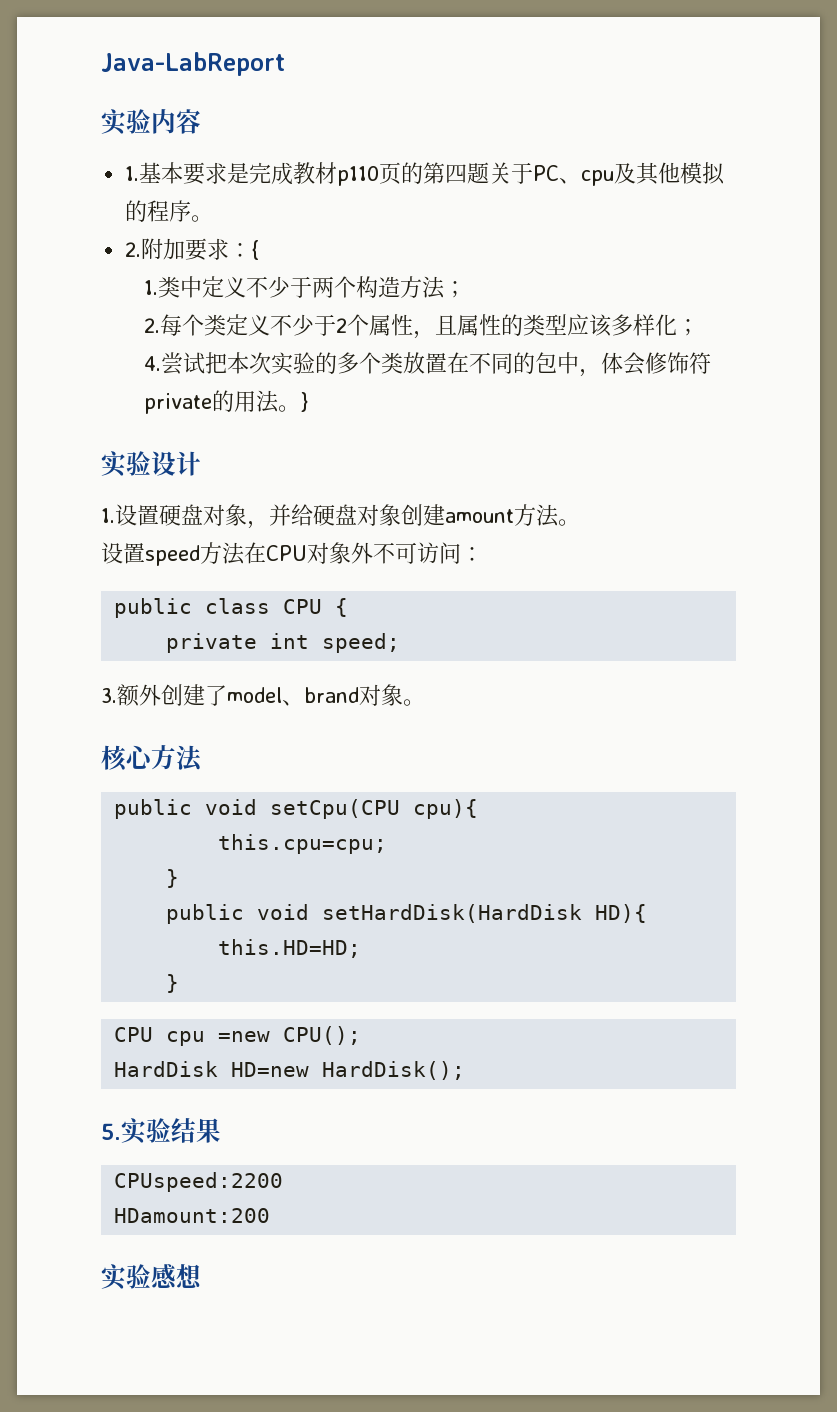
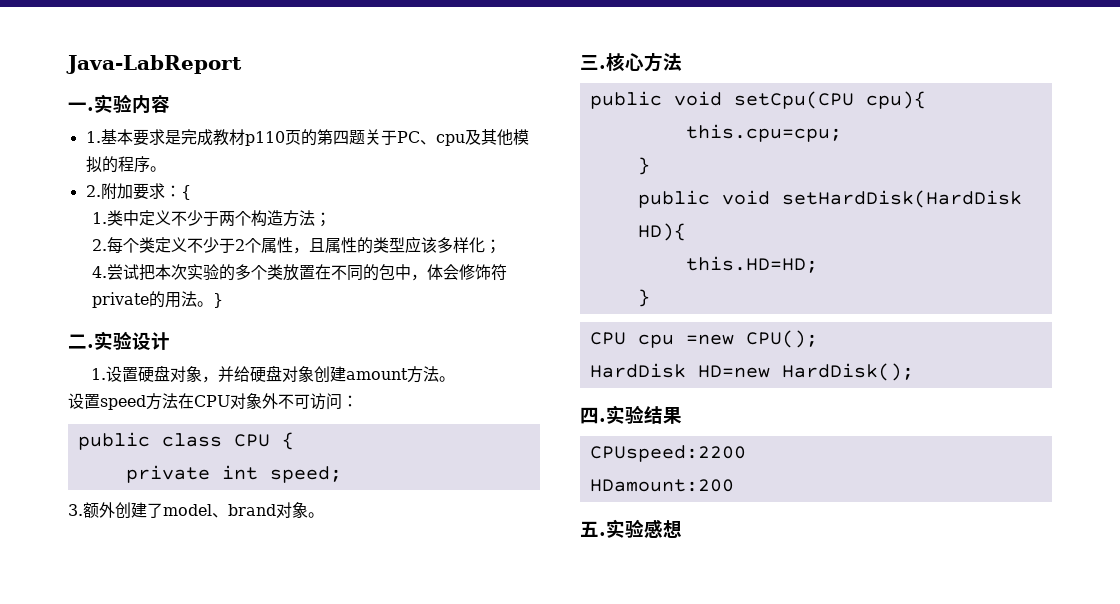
+ 一.
+ 二.
+ 三.
- 5.实验结果
+ 四.实验结果
+ 五.

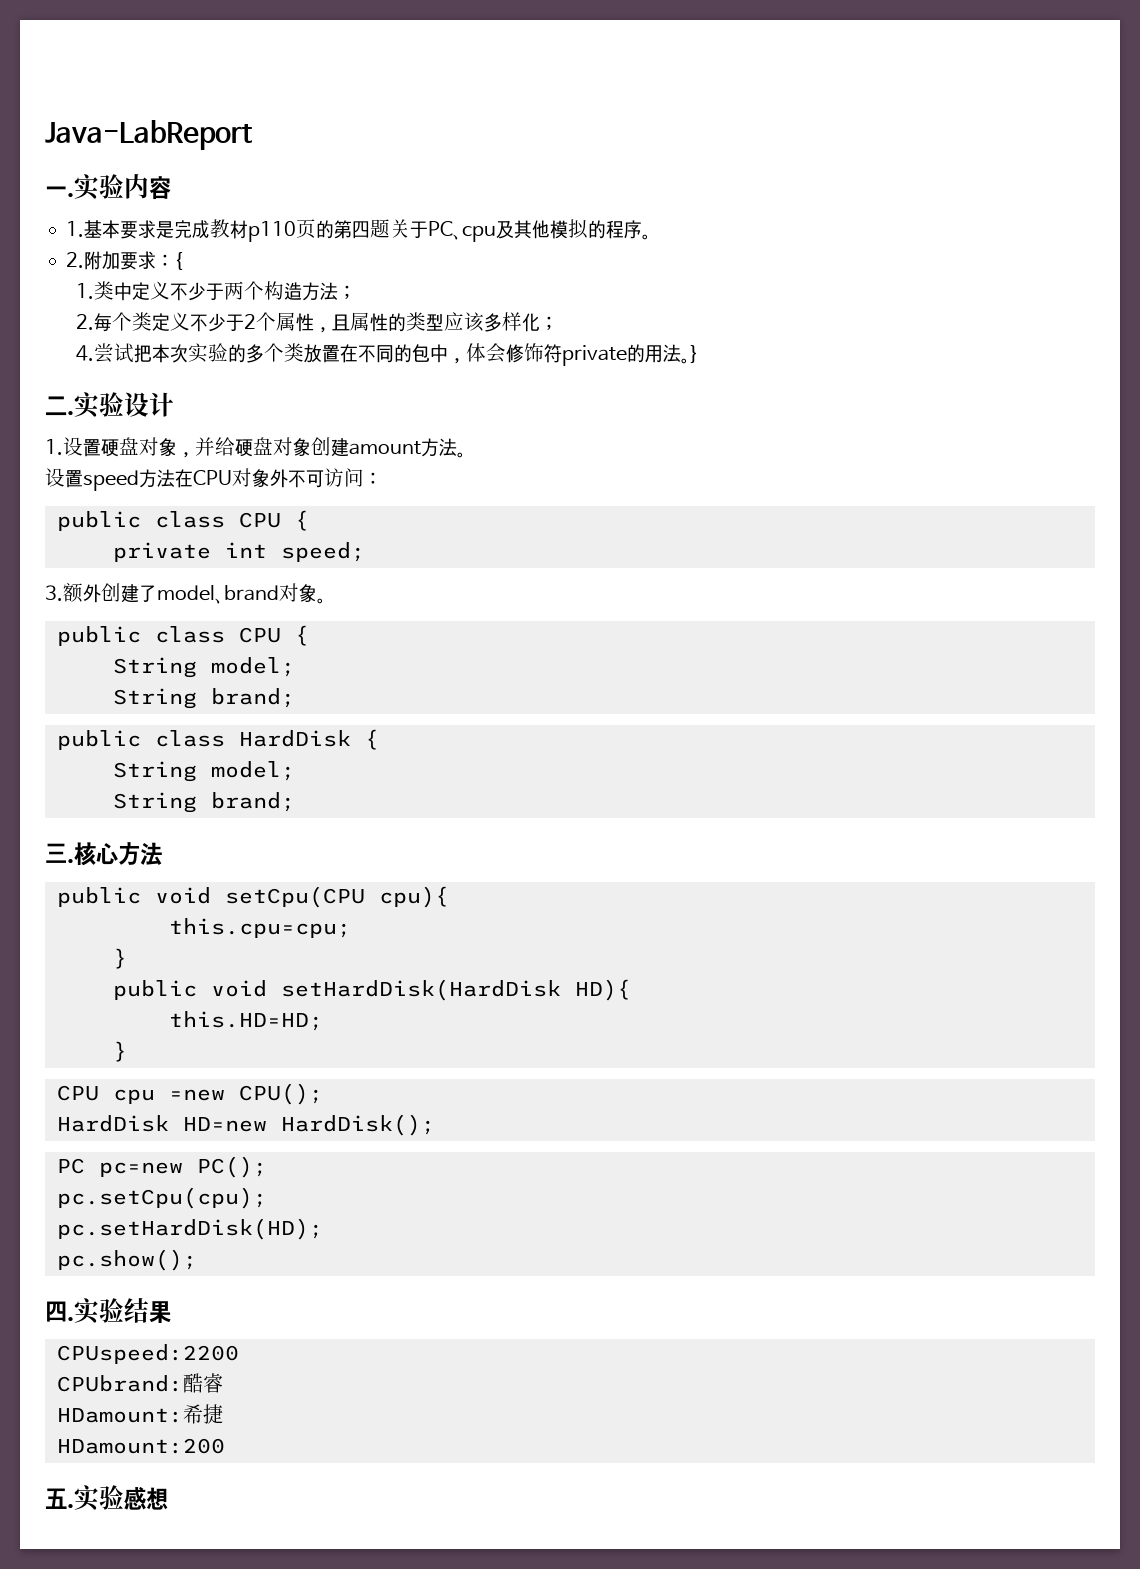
  3.额外创建了model、brand对象。
+ public class CPU {
+ String model;
+ String brand;
+ public class HardDisk {
+ String model;
+ String brand;
+ PC pc=new PC();
+ pc.setCpu(cpu);
+ pc.setHardDisk(HD);
+ pc.show();
+ CPUbrand:酷睿
+ HDamount:希捷

